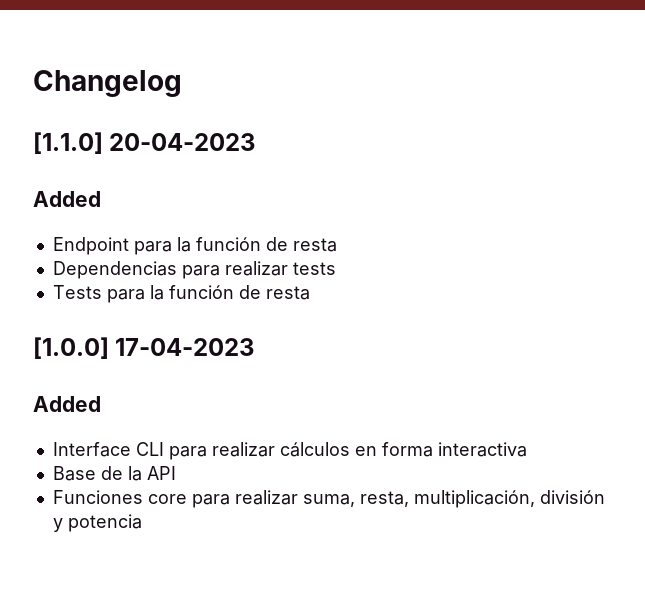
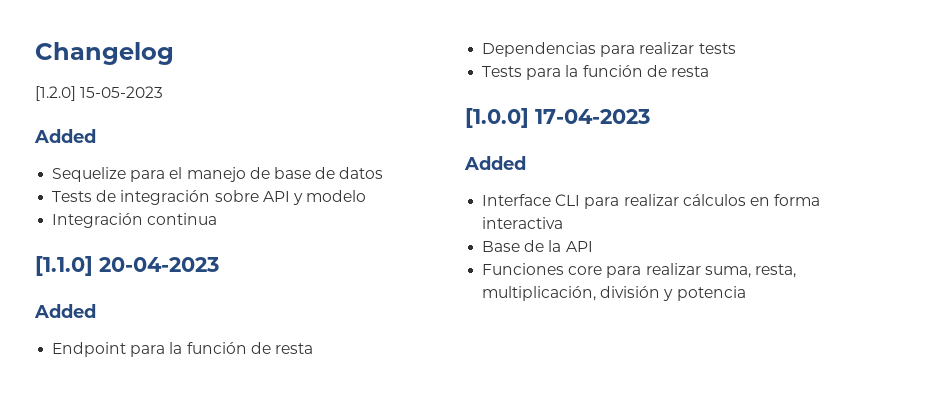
+ [1.2.0] 15-05-2023
+ Added
+ Sequelize para el manejo de base de datos
+ Tests de integración sobre API y modelo
+ Integración continua

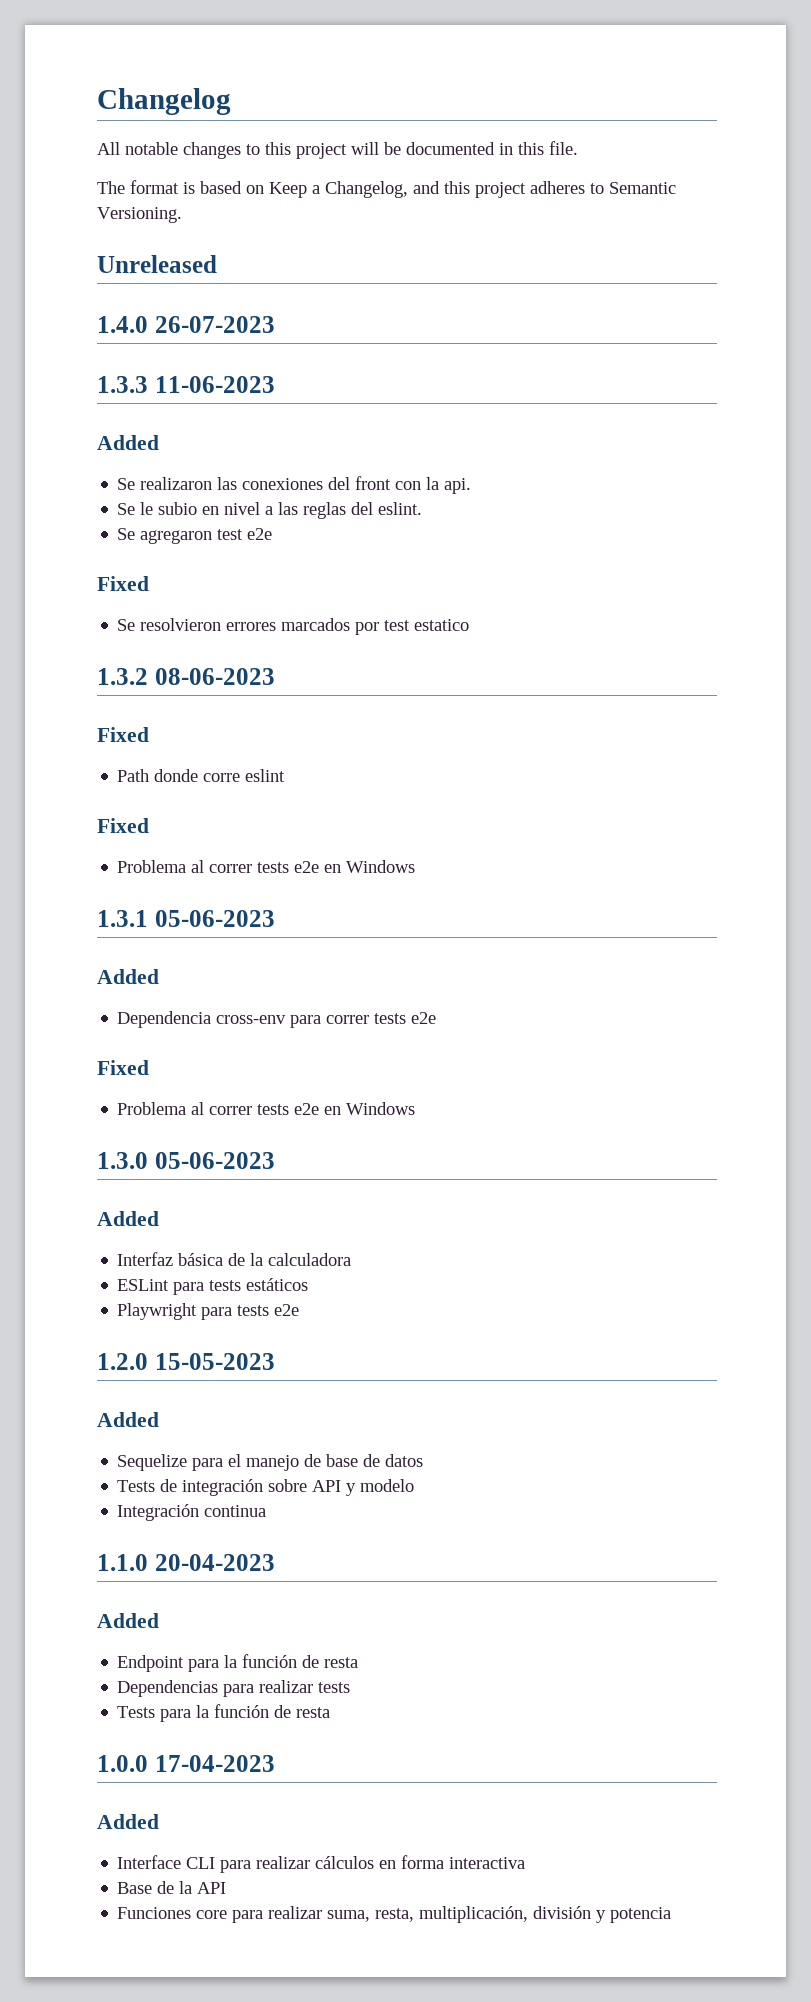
- [1.2.0] 15-05-2023
+ All notable changes to this project will be documented in this file.
+ The format is based on Keep a Changelog, and this project adheres to Semantic Versioning.
+ Unreleased
+ 1.4.0 26-07-2023
+ 1.3.3 11-06-2023
+ Added
+ Se realizaron las conexiones del front con la api.
+ Se le subio en nivel a las reglas del eslint.
+ Se agregaron test e2e
+ Fixed
+ Se resolvieron errores marcados por test estatico
+ 1.3.2 08-06-2023
+ Fixed
+ Path donde corre eslint
+ Fixed
+ Problema al correr tests e2e en Windows
+ 1.3.1 05-06-2023
+ Added
+ Dependencia cross-env para correr tests e2e
+ Fixed
+ Problema al correr tests e2e en Windows
+ 1.3.0 05-06-2023
+ Added
+ Interfaz básica de la calculadora
+ ESLint para tests estáticos
+ Playwright para tests e2e
+ 1.2.0 15-05-2023
- [1.1.0] 20-04-2023
+ 1.1.0 20-04-2023
- [1.0.0] 17-04-2023
+ 1.0.0 17-04-2023

